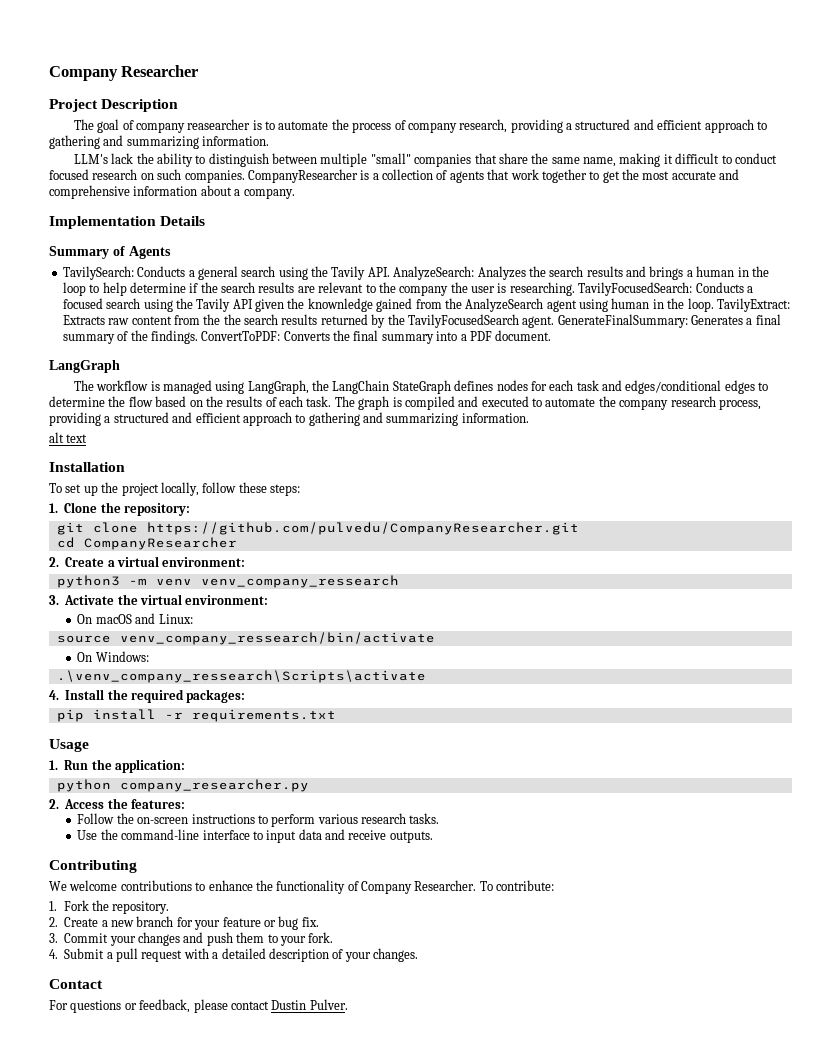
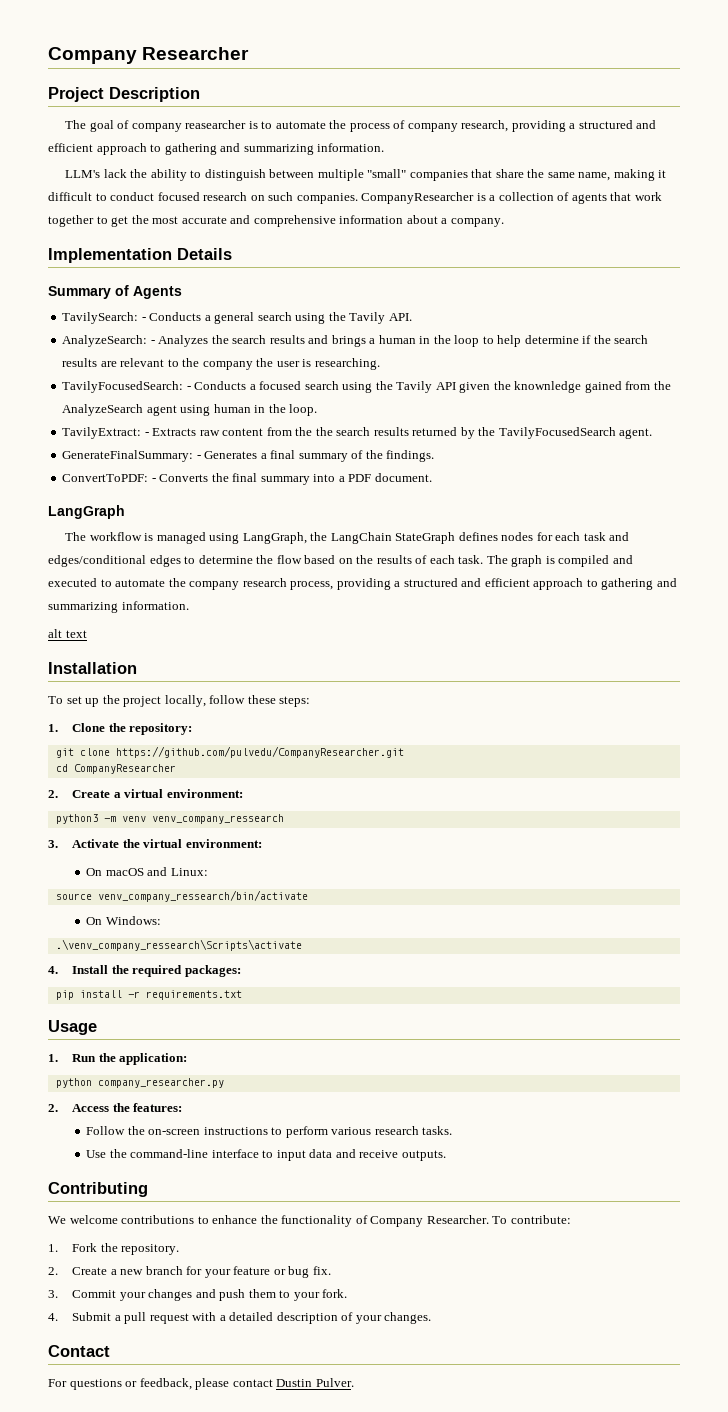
- Conducts a general search using the Tavily API. AnalyzeSearch: Analyzes the search results and brings a human in the loop to help determine if the search results are relevant to the company the user is researching. TavilyFocusedSearch: Conducts a focused search using the Tavily API given the knownledge gained from the AnalyzeSearch agent using human in the loop. TavilyExtract: Extracts raw content from the the search results returned by the TavilyFocusedSearch agent. GenerateFinalSummary: Generates a final summary of the findings. ConvertToPDF: Converts the final summary into a PDF document.
+ - Conducts a general search using the Tavily API.
+ AnalyzeSearch: - Analyzes the search results and brings a human in the loop to help determine if the search results are relevant to the company the user is researching.
+ TavilyFocusedSearch: - Conducts a focused search using the Tavily API given the knownledge gained from the AnalyzeSearch agent using human in the loop.
+ TavilyExtract: - Extracts raw content from the the search results returned by the TavilyFocusedSearch agent.
+ GenerateFinalSummary: - Generates a final summary of the findings.
+ ConvertToPDF: - Converts the final summary into a PDF document.

